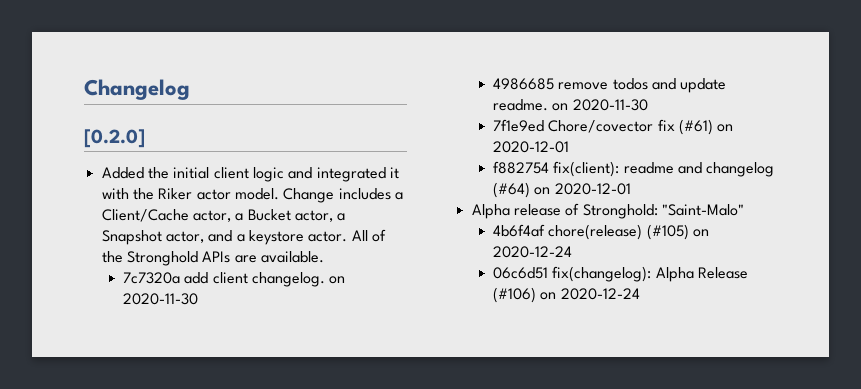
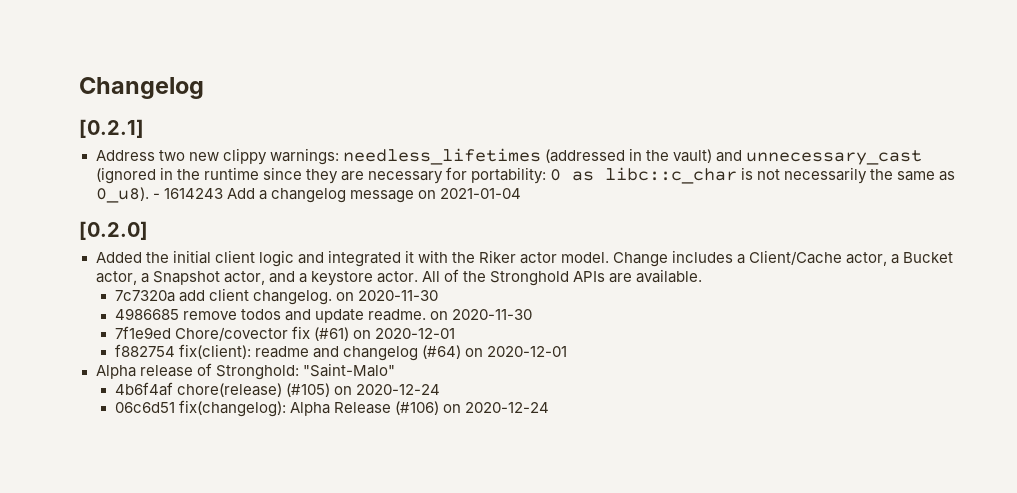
+ [0.2.1]
+ Address two new clippy warnings: needless_lifetimes (addressed in the vault) and unnecessary_cast (ignored in the runtime since they are necessary for portability: 0 as libc::c_char is not necessarily the same as 0_u8). - 1614243 Add a changelog message on 2021-01-04

